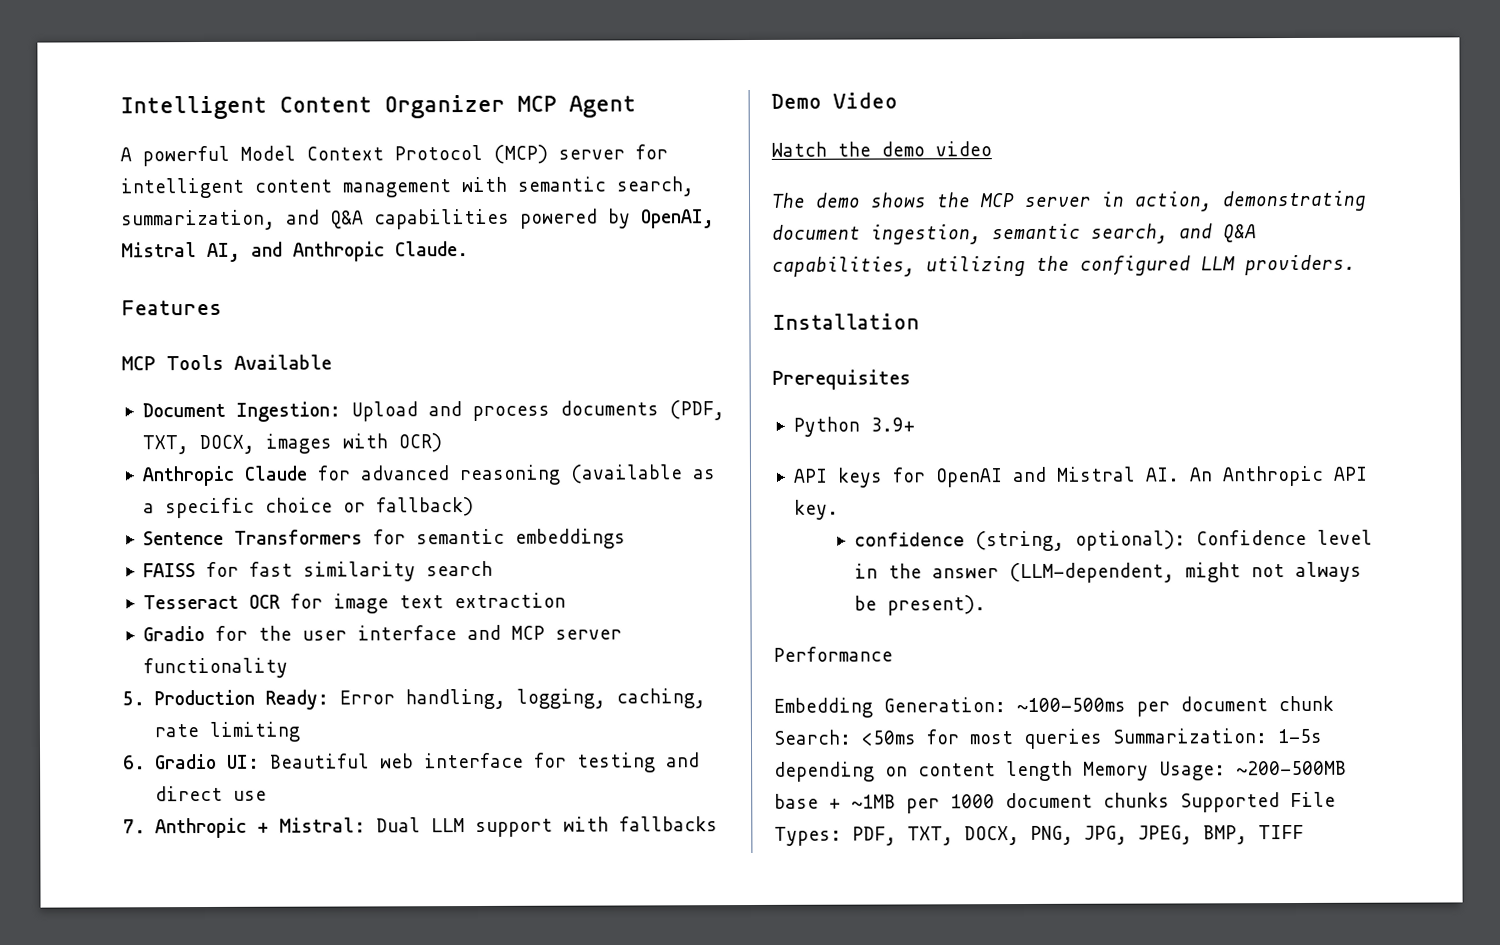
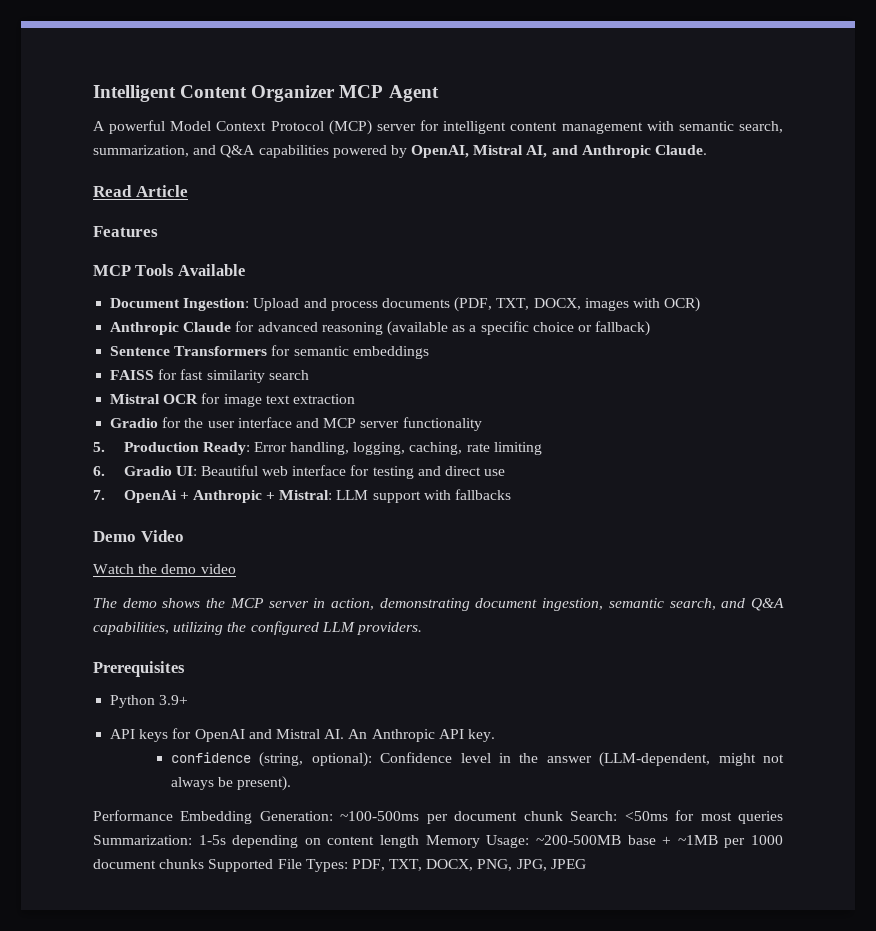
+ Read Article
- Tesseract OCR for image text extraction
+ Mistral OCR for image text extraction
- 7. Anthropic + Mistral: Dual LLM support with fallbacks
+ 7. OpenAi + Anthropic + Mistral: LLM support with fallbacks
- Installation
- Performance
- Embedding Generation: ~100-500ms per document chunk Search: <50ms for most queries Summarization: 1-5s depending on content length Memory Usage: ~200-500MB base + ~1MB per 1000 document chunks Supported File Types: PDF, TXT, DOCX, PNG, JPG, JPEG, BMP, TIFF
+ Performance Embedding Generation: ~100-500ms per document chunk Search: <50ms for most queries Summarization: 1-5s depending on content length Memory Usage: ~200-500MB base + ~1MB per 1000 document chunks Supported File Types: PDF, TXT, DOCX, PNG, JPG, JPEG

